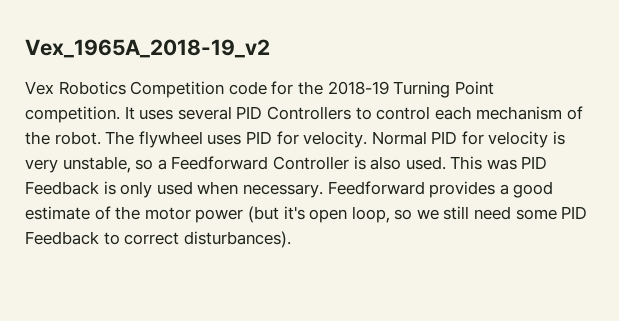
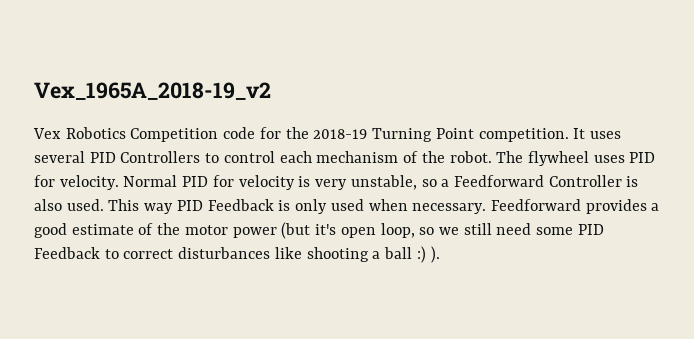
- This was PID Feedback is only used when necessary.
+ This way PID Feedback is only used when necessary.
- Feedforward provides a good estimate of the motor power (but it's open loop, so we still need some PID Feedback to correct disturbances).
+ Feedforward provides a good estimate of the motor power (but it's open loop, so we still need some PID Feedback to correct disturbances like shooting a ball :) ).

